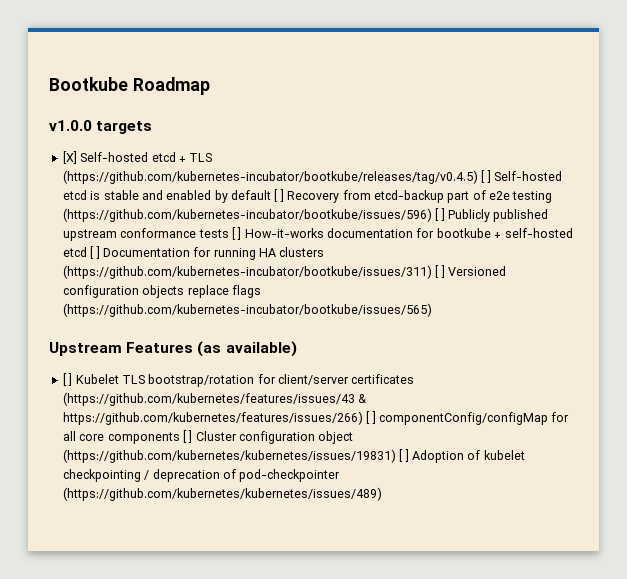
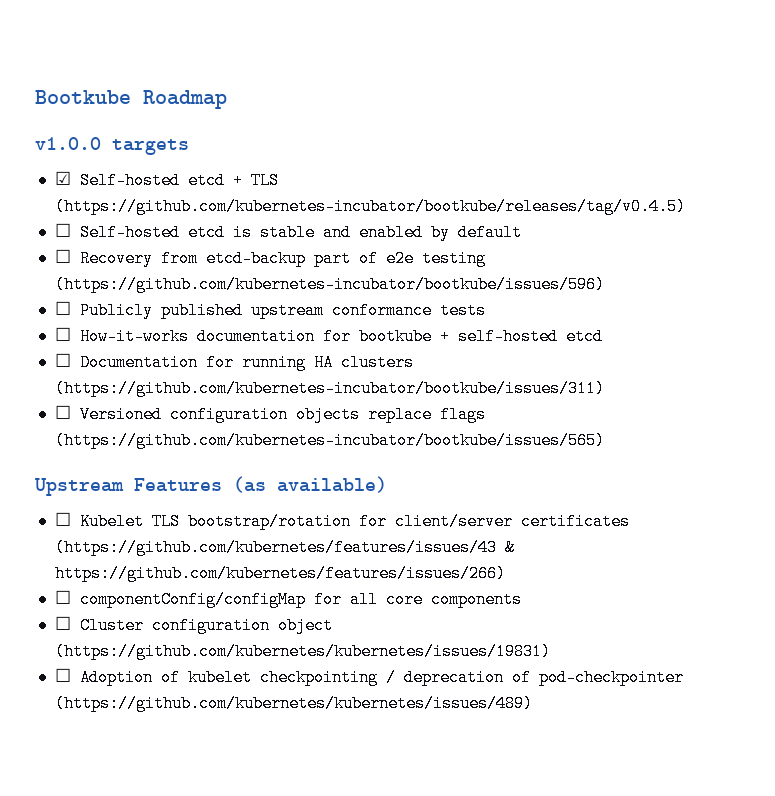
- [X] Self-hosted etcd + TLS (https://github.com/kubernetes-incubator/bootkube/releases/tag/v0.4.5) [ ] Self-hosted etcd is stable and enabled by default [ ] Recovery from etcd-backup part of e2e testing (https://github.com/kubernetes-incubator/bootkube/issues/596) [ ] Publicly published upstream conformance tests [ ] How-it-works documentation for bootkube + self-hosted etcd [ ] Documentation for running HA clusters (https://github.com/kubernetes-incubator/bootkube/issues/311) [ ] Versioned configuration objects replace flags (https://github.com/kubernetes-incubator/bootkube/issues/565)
+ ☑ Self-hosted etcd + TLS (https://github.com/kubernetes-incubator/bootkube/releases/tag/v0.4.5)
+ ☐ Self-hosted etcd is stable and enabled by default
+ ☐ Recovery from etcd-backup part of e2e testing (https://github.com/kubernetes-incubator/bootkube/issues/596)
+ ☐ Publicly published upstream conformance tests
+ ☐ How-it-works documentation for bootkube + self-hosted etcd
+ ☐ Documentation for running HA clusters (https://github.com/kubernetes-incubator/bootkube/issues/311)
+ ☐ Versioned configuration objects replace flags (https://github.com/kubernetes-incubator/bootkube/issues/565)
- [ ] Kubelet TLS bootstrap/rotation for client/server certificates (https://github.com/kubernetes/features/issues/43 & https://github.com/kubernetes/features/issues/266) [ ] componentConfig/configMap for all core components [ ] Cluster configuration object (https://github.com/kubernetes/kubernetes/issues/19831) [ ] Adoption of kubelet checkpointing / deprecation of pod-checkpointer (https://github.com/kubernetes/kubernetes/issues/489)
+ ☐ Kubelet TLS bootstrap/rotation for client/server certificates (https://github.com/kubernetes/features/issues/43 & https://github.com/kubernetes/features/issues/266)
+ ☐ componentConfig/configMap for all core components
+ ☐ Cluster configuration object (https://github.com/kubernetes/kubernetes/issues/19831)
+ ☐ Adoption of kubelet checkpointing / deprecation of pod-checkpointer (https://github.com/kubernetes/kubernetes/issues/489)

